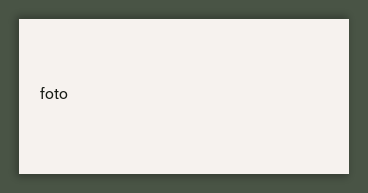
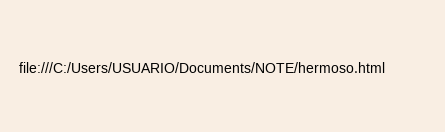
- foto
+ file:///C:/Users/USUARIO/Documents/NOTE/hermoso.html

